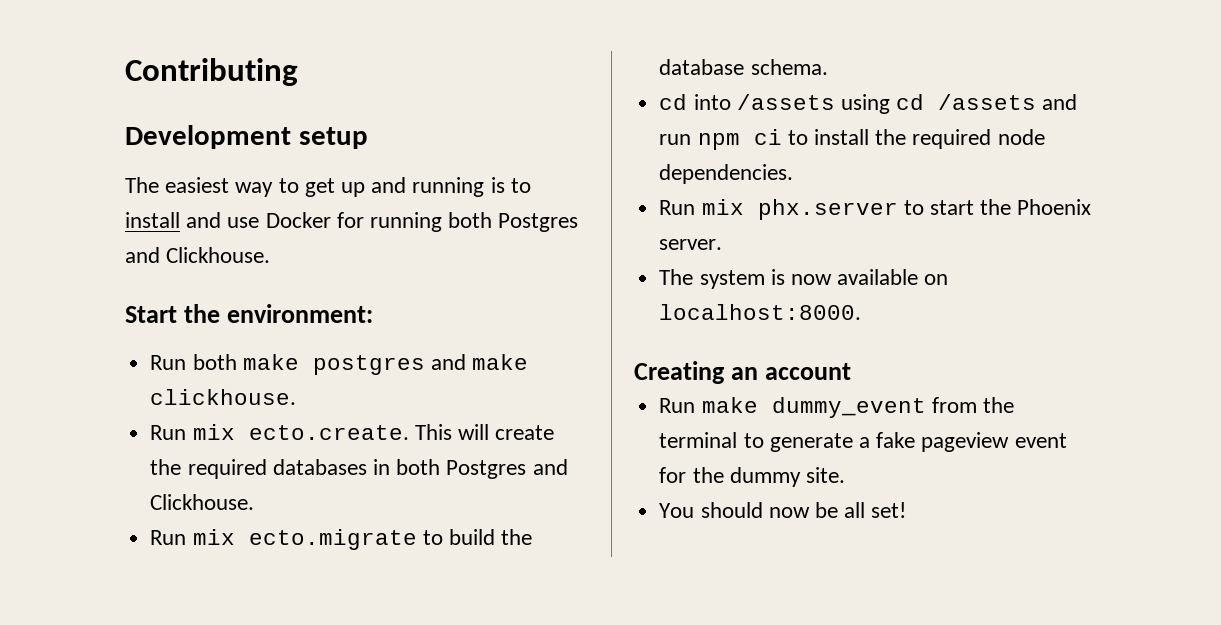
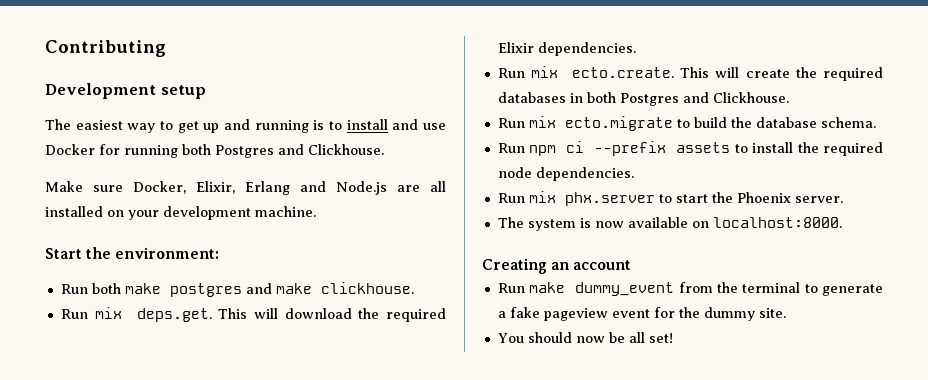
+ Make sure Docker, Elixir, Erlang and Node.js are all installed on your development machine.
+ Run mix deps.get. This will download the required Elixir dependencies.
- cd into /assets using cd /assets and run npm ci to install the required node dependencies.
+ Run npm ci --prefix assets to install the required node dependencies.

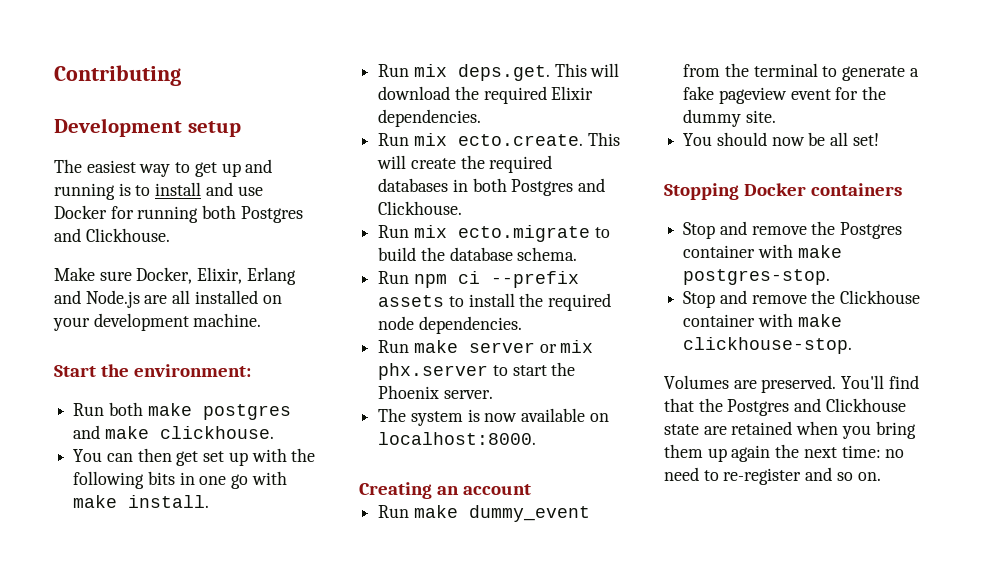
+ You can then get set up with the following bits in one go with make install.
- Run mix phx.server to start the Phoenix server.
+ Run make server or mix phx.server to start the Phoenix server.
+ Stopping Docker containers
+ Stop and remove the Postgres container with make postgres-stop.
+ Stop and remove the Clickhouse container with make clickhouse-stop.
+ Volumes are preserved. You'll find that the Postgres and Clickhouse state are retained when you bring them up again the next time: no need to re-register and so on.

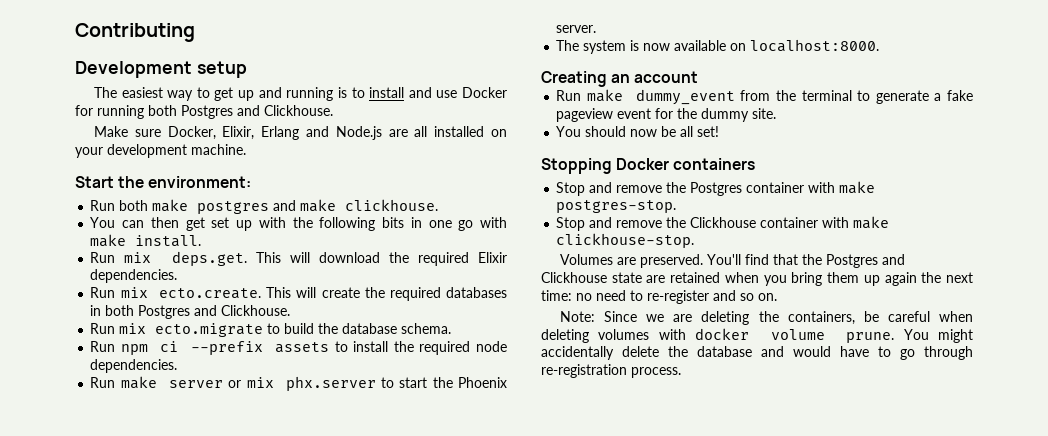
+ Note: Since we are deleting the containers, be careful when deleting volumes with docker volume prune. You might accidentally delete the database and would have to go through re-registration process.

